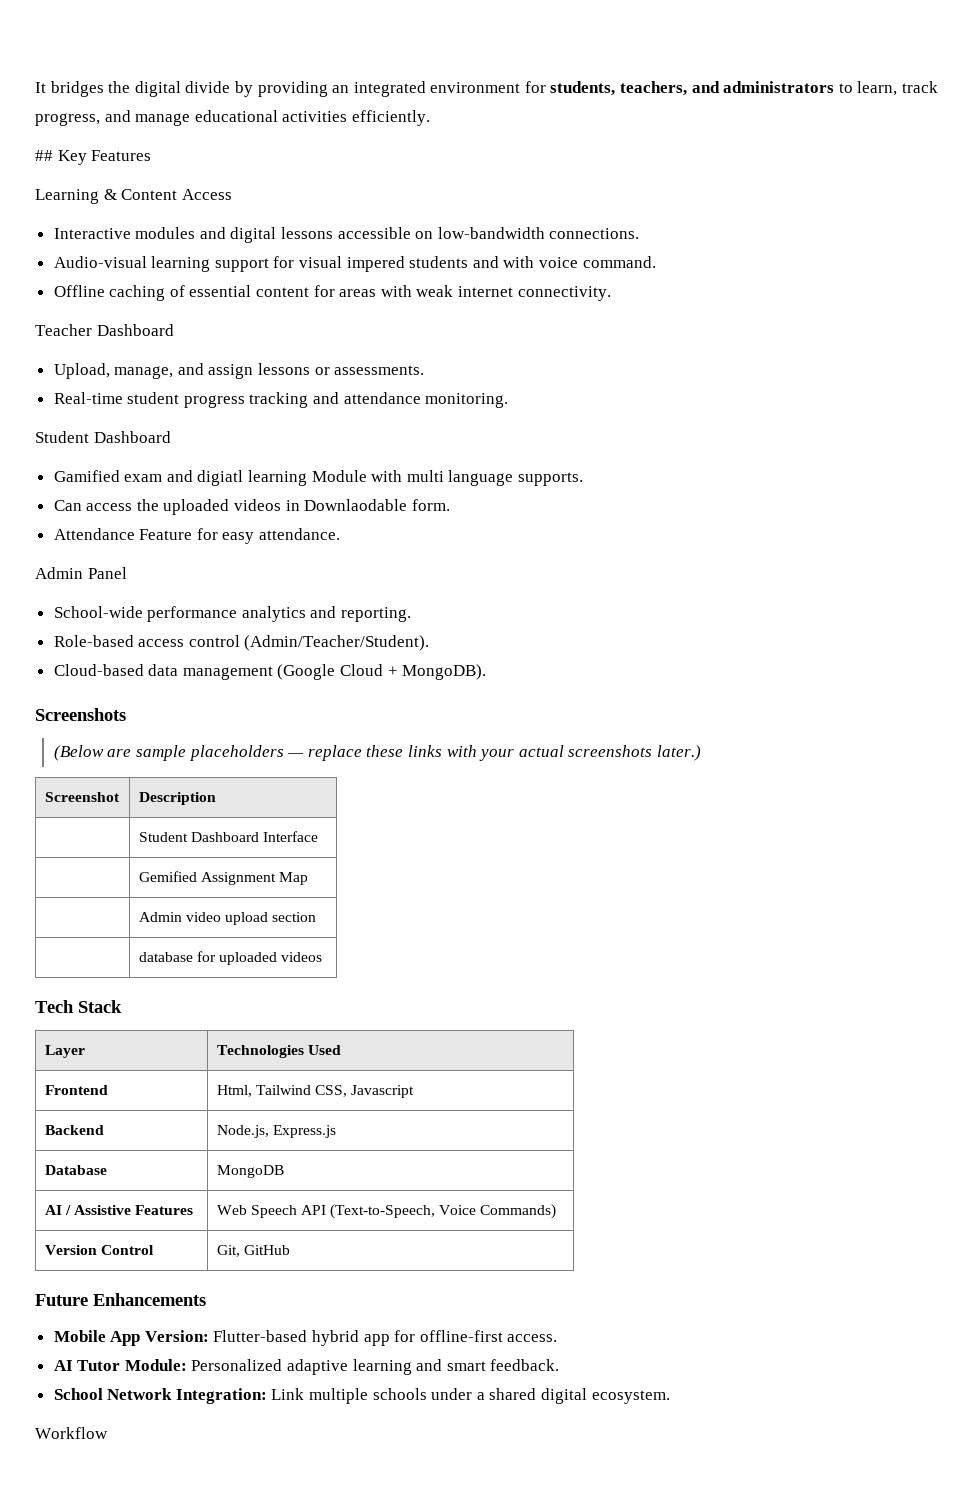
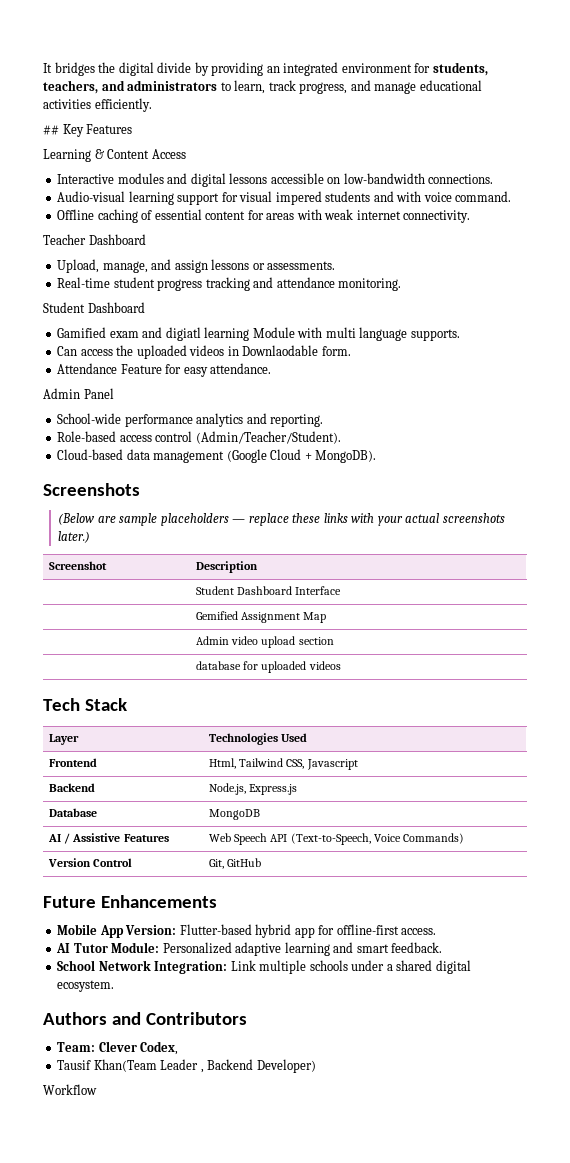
+ Authors and Contributors
+ Team: Clever Codex,
+ Tausif Khan(Team Leader , Backend Developer)

